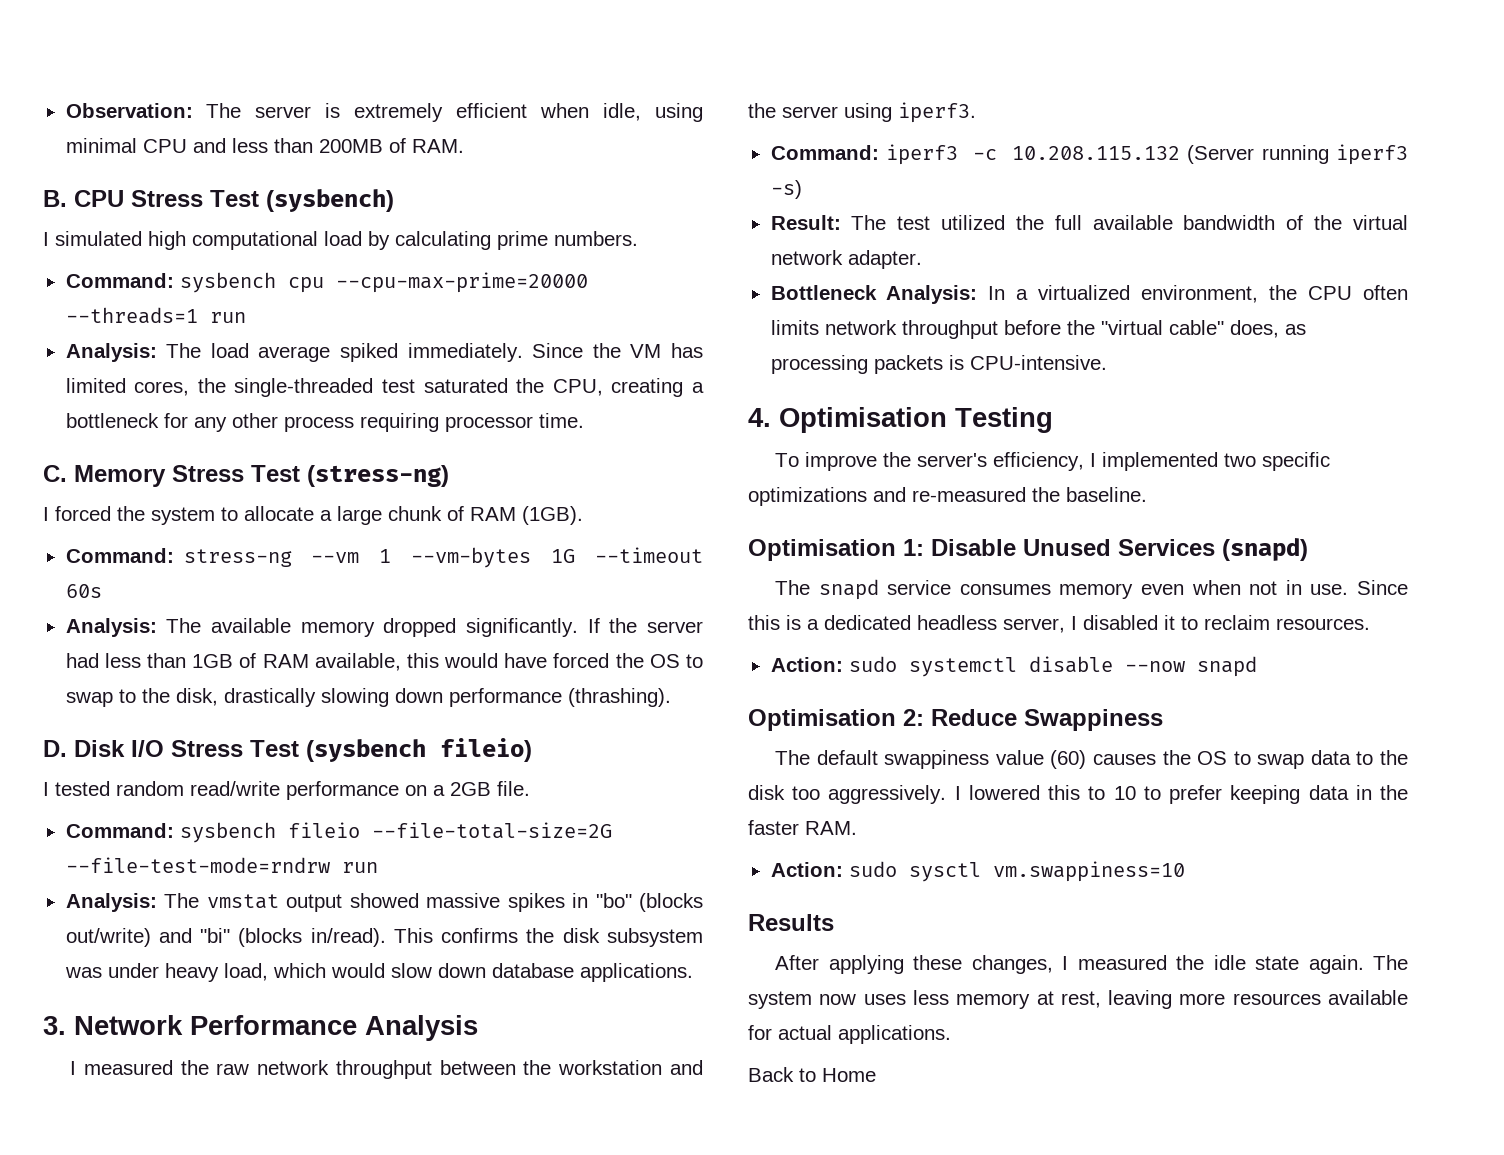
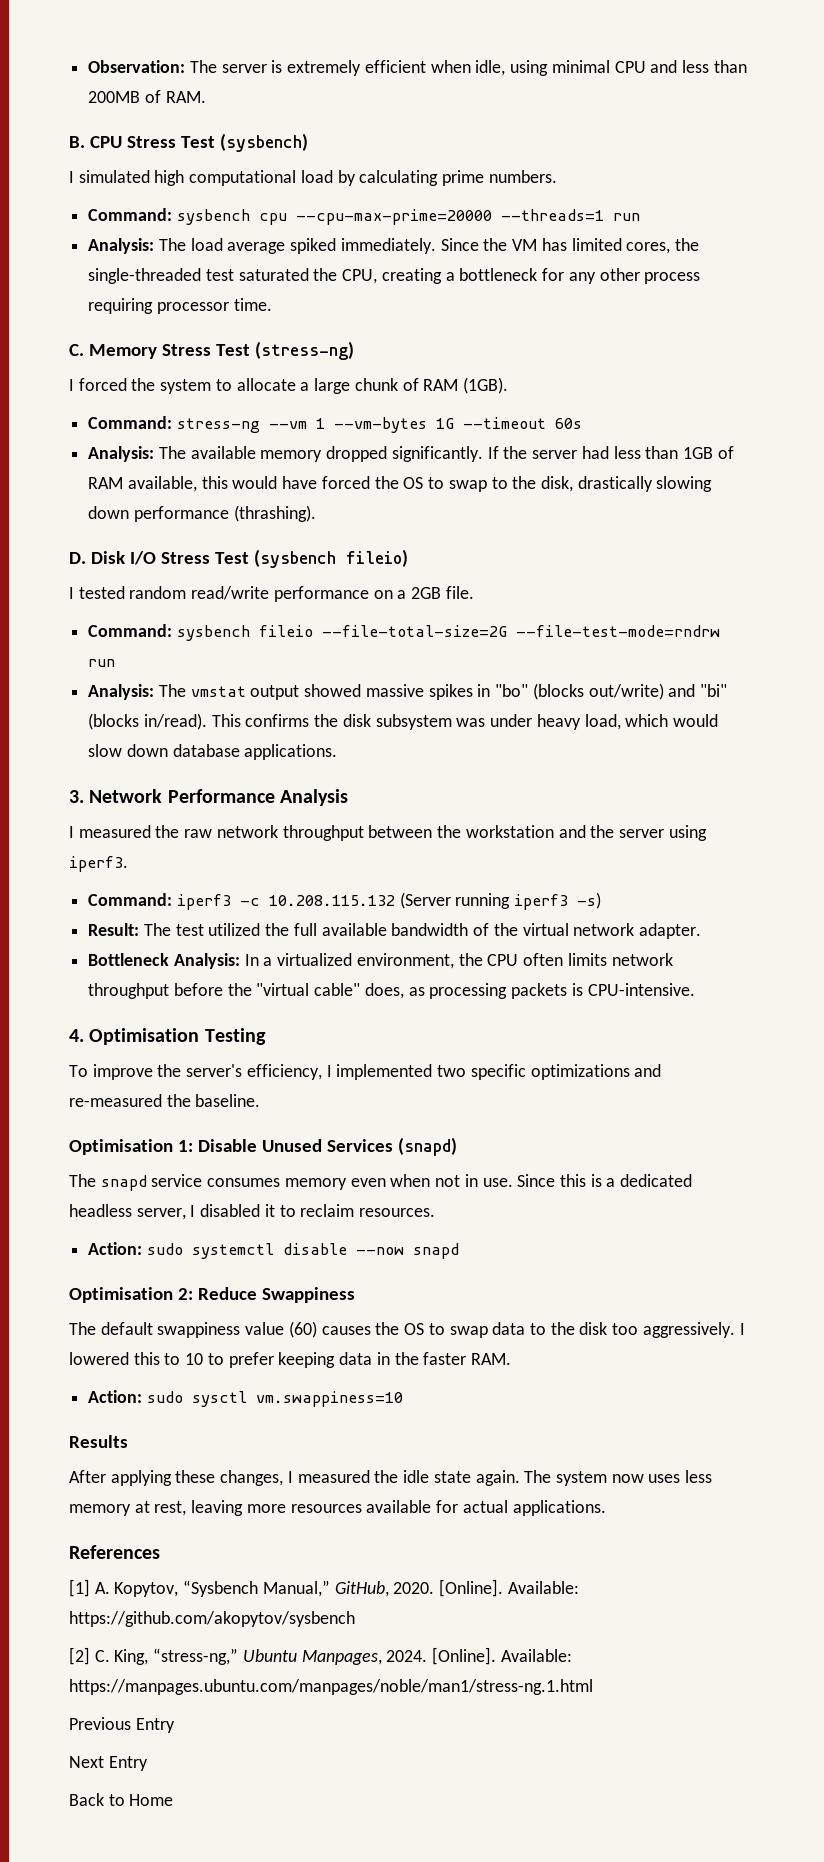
+ References
+ [1] A. Kopytov, “Sysbench Manual,” GitHub, 2020. [Online]. Available: https://github.com/akopytov/sysbench
+ [2] C. King, “stress-ng,” Ubuntu Manpages, 2024. [Online]. Available: https://manpages.ubuntu.com/manpages/noble/man1/stress-ng.1.html
+ Previous Entry
+ Next Entry

